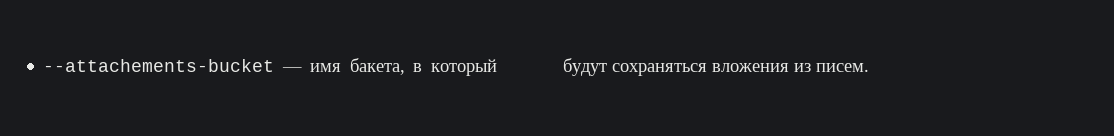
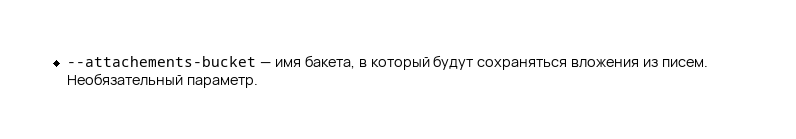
+ Необязательный параметр.

